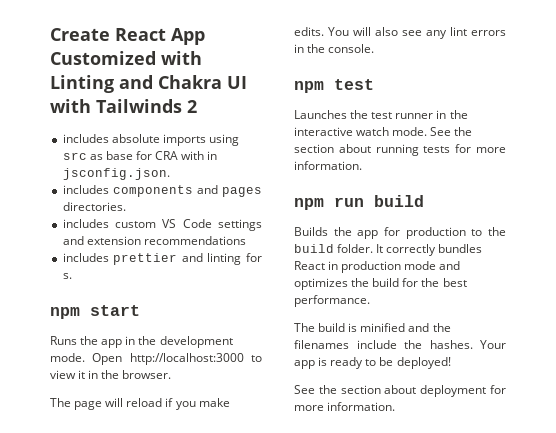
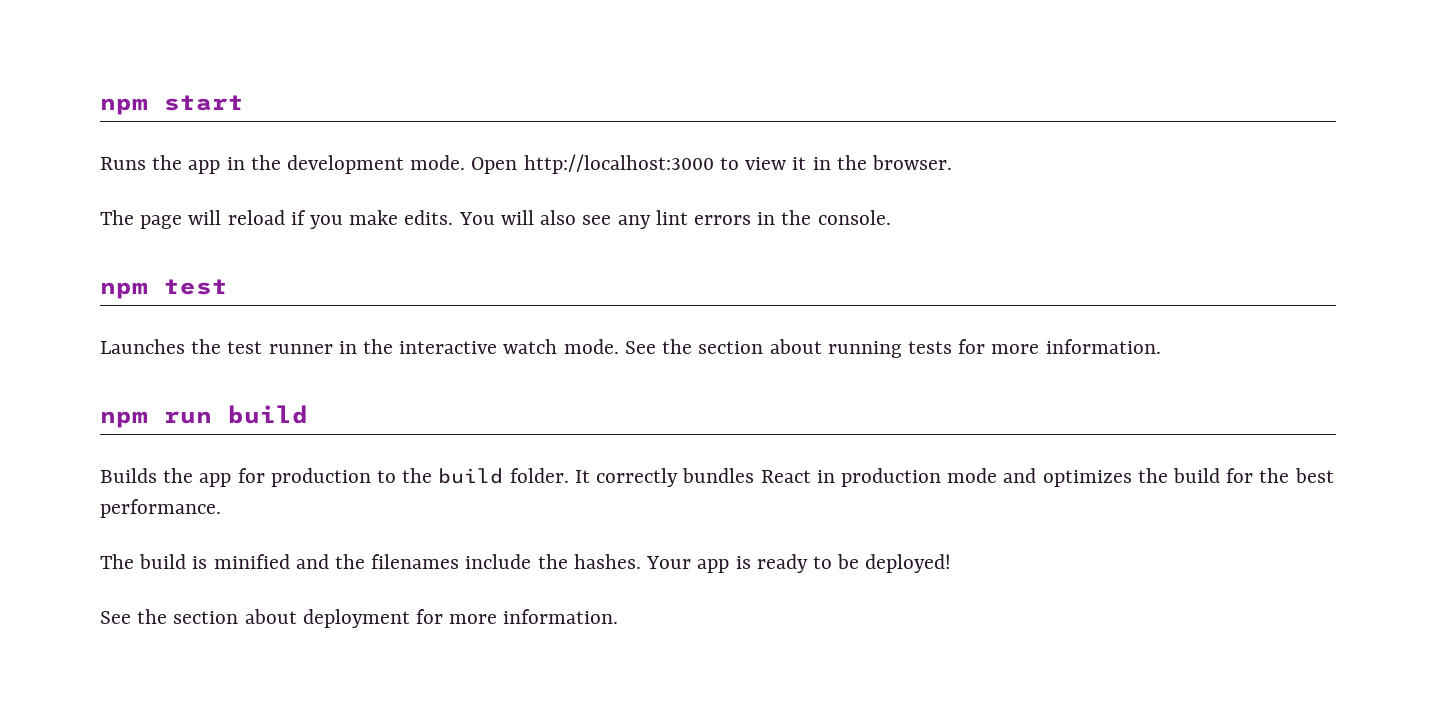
- Create React App Customized with Linting and Chakra UI with Tailwinds 2
- includes absolute imports using src as base for CRA with in jsconfig.json.
- includes components and pages directories.
- includes custom VS Code settings and extension recommendations
- includes prettier and linting for s.

